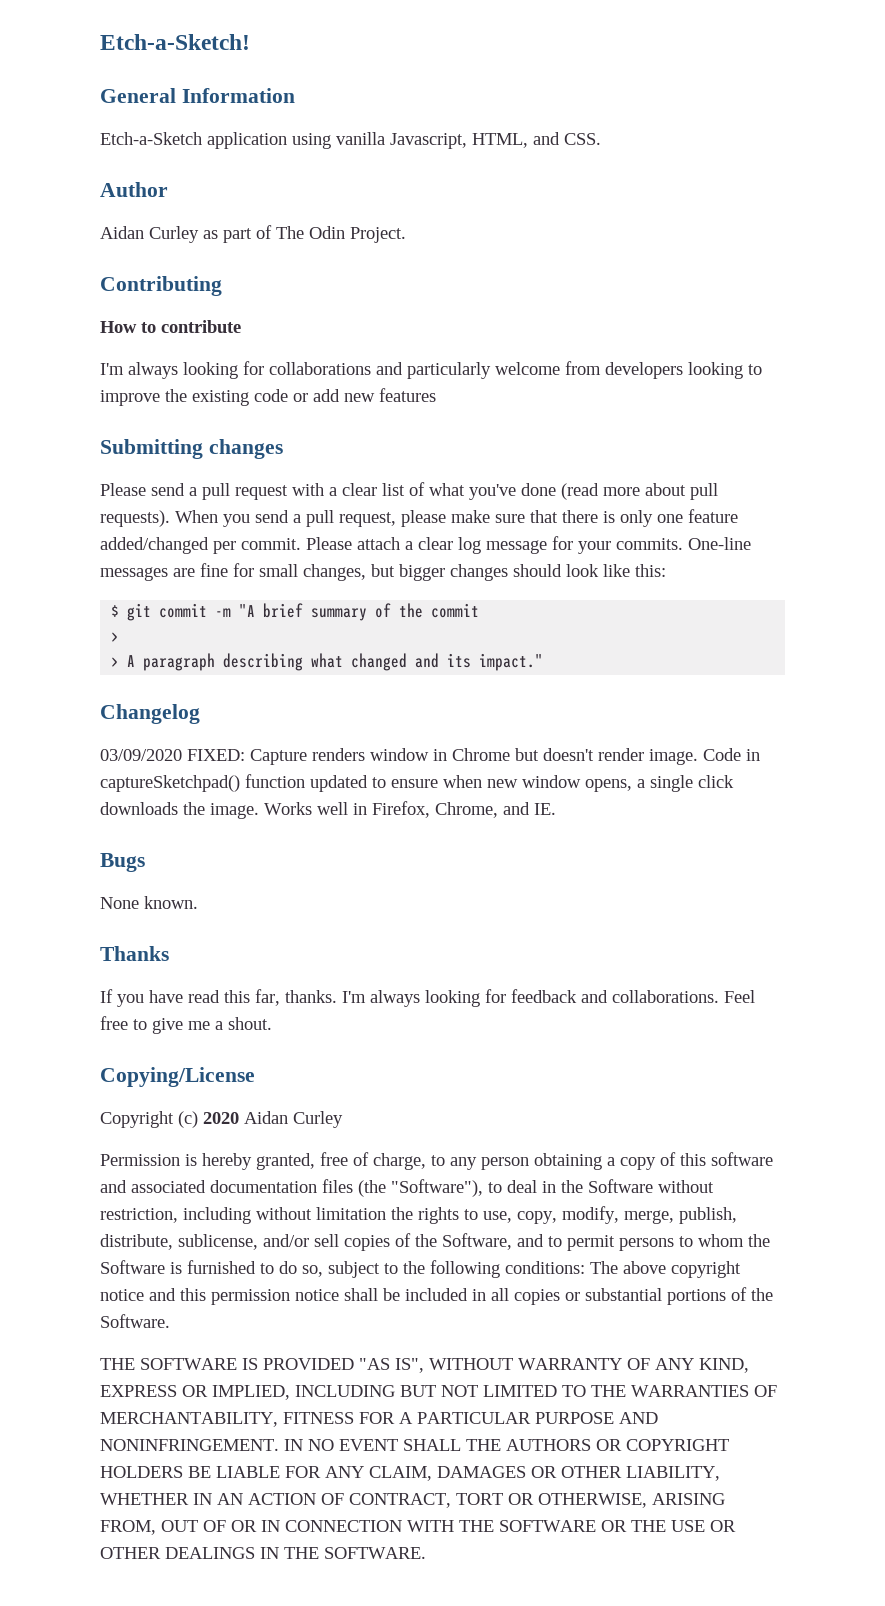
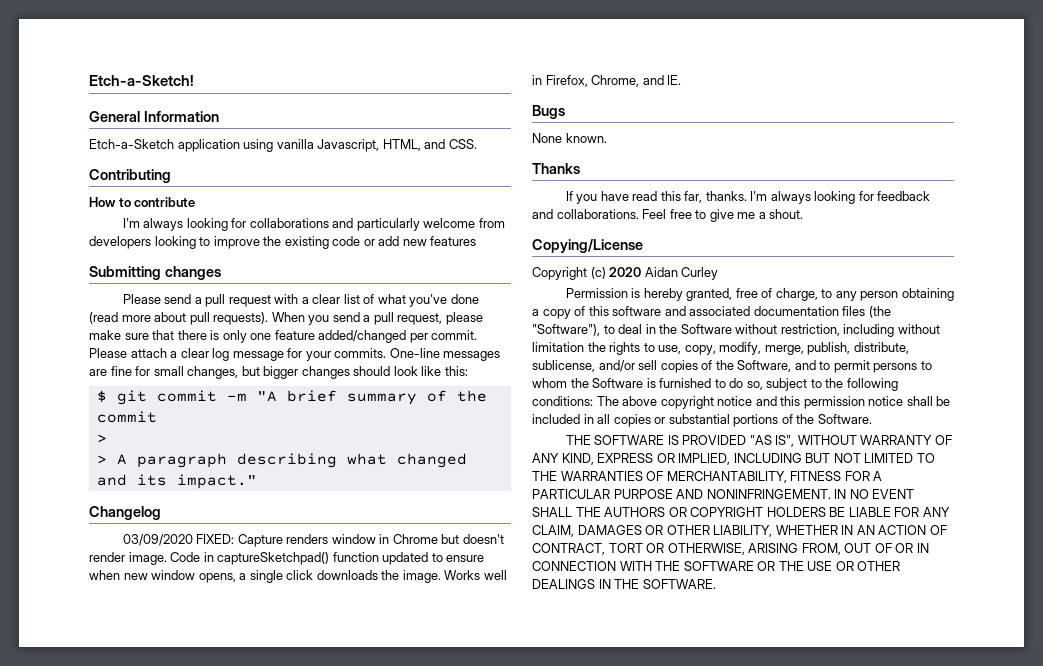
- Author
- Aidan Curley as part of The Odin Project.

